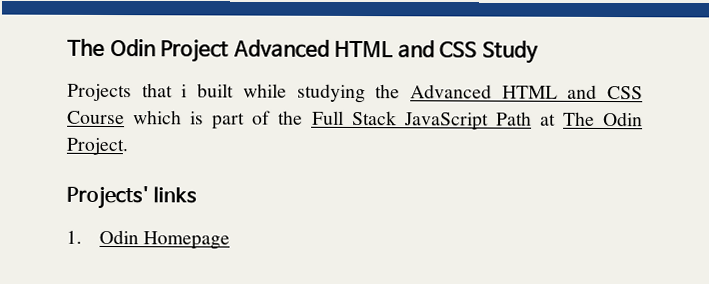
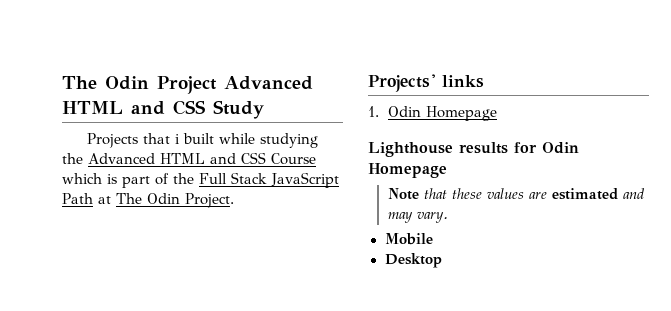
+ Lighthouse results for Odin Homepage
+ Note that these values are estimated and may vary.
+ Mobile
+ Desktop

